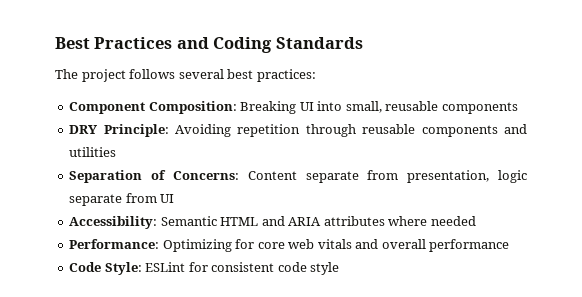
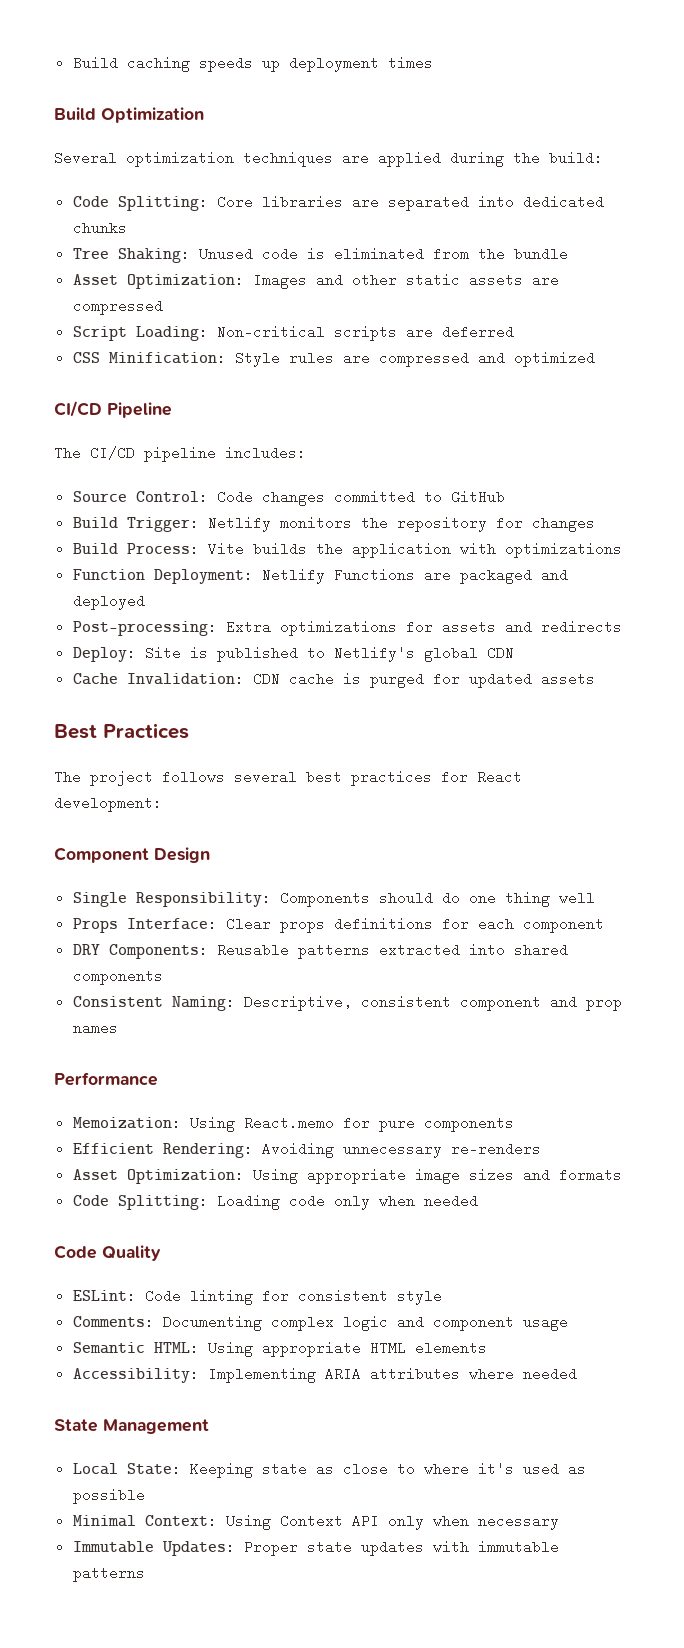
+ Build caching speeds up deployment times
+ Build Optimization
+ Several optimization techniques are applied during the build:
+ Code Splitting: Core libraries are separated into dedicated chunks
+ Tree Shaking: Unused code is eliminated from the bundle
+ Asset Optimization: Images and other static assets are compressed
+ Script Loading: Non-critical scripts are deferred
+ CSS Minification: Style rules are compressed and optimized
+ CI/CD Pipeline
+ The CI/CD pipeline includes:
+ Source Control: Code changes committed to GitHub
+ Build Trigger: Netlify monitors the repository for changes
+ Build Process: Vite builds the application with optimizations
+ Function Deployment: Netlify Functions are packaged and deployed
+ Post-processing: Extra optimizations for assets and redirects
+ Deploy: Site is published to Netlify's global CDN
+ Cache Invalidation: CDN cache is purged for updated assets
- Best Practices and Coding Standards
+ Best Practices
- The project follows several best practices:
- Component Composition: Breaking UI into small, reusable components
- DRY Principle: Avoiding repetition through reusable components and utilities
- Separation of Concerns: Content separate from presentation, logic separate from UI
- Accessibility: Semantic HTML and ARIA attributes where needed
- Performance: Optimizing for core web vitals and overall performance
- Code Style: ESLint for consistent code style
+ The project follows several best practices for React development:
+ Component Design
+ Single Responsibility: Components should do one thing well
+ Props Interface: Clear props definitions for each component
+ DRY Components: Reusable patterns extracted into shared components
+ Consistent Naming: Descriptive, consistent component and prop names
+ Performance
+ Memoization: Using React.memo for pure components
+ Efficient Rendering: Avoiding unnecessary re-renders
+ Asset Optimization: Using appropriate image sizes and formats
+ Code Splitting: Loading code only when needed
+ Code Quality
+ ESLint: Code linting for consistent style
+ Comments: Documenting complex logic and component usage
+ Semantic HTML: Using appropriate HTML elements
+ Accessibility: Implementing ARIA attributes where needed
+ State Management
+ Local State: Keeping state as close to where it's used as possible
+ Minimal Context: Using Context API only when necessary
+ Immutable Updates: Proper state updates with immutable patterns

